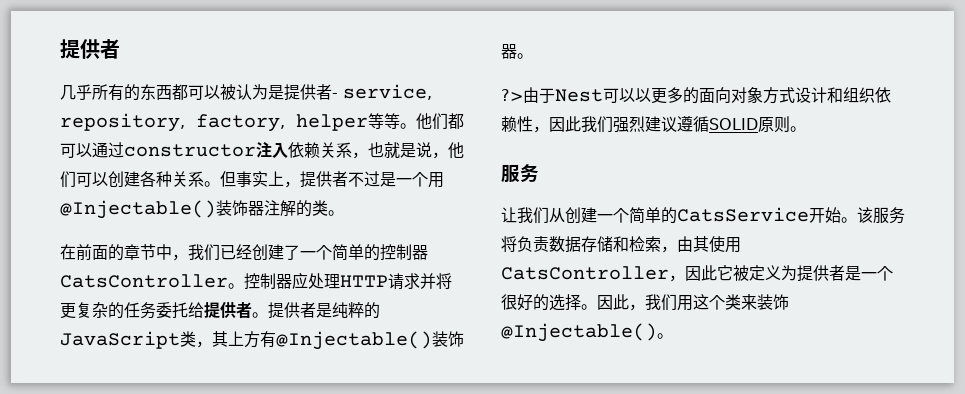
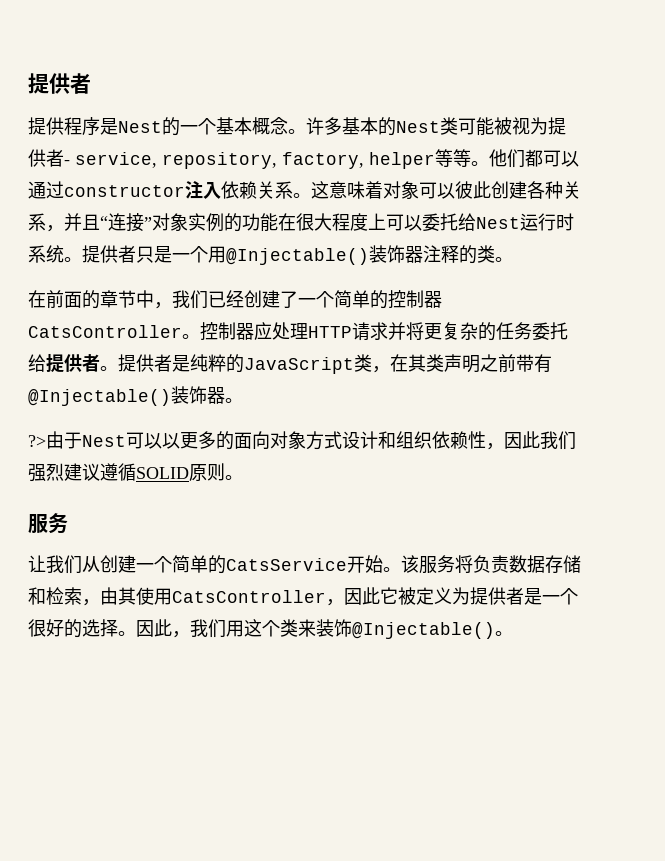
- 几乎所有的东西都可以被认为是提供者- service, repository, factory, helper等等。
+ 提供程序是Nest的一个基本概念。许多基本的Nest类可能被视为提供者- service, repository, factory, helper等等。
- 他们都可以通过constructor注入依赖关系，也就是说，他们可以创建各种关系。但事实上，提供者不过是一个用@Injectable()装饰器注解的类。
+ 他们都可以通过constructor注入依赖关系。这意味着对象可以彼此创建各种关系，并且“连接”对象实例的功能在很大程度上可以委托给Nest运行时系统。提供者只是一个用@Injectable()装饰器注释的类。
- 提供者是纯粹的JavaScript类，其上方有@Injectable()装饰器。
+ 提供者是纯粹的JavaScript类，在其类声明之前带有@Injectable()装饰器。

